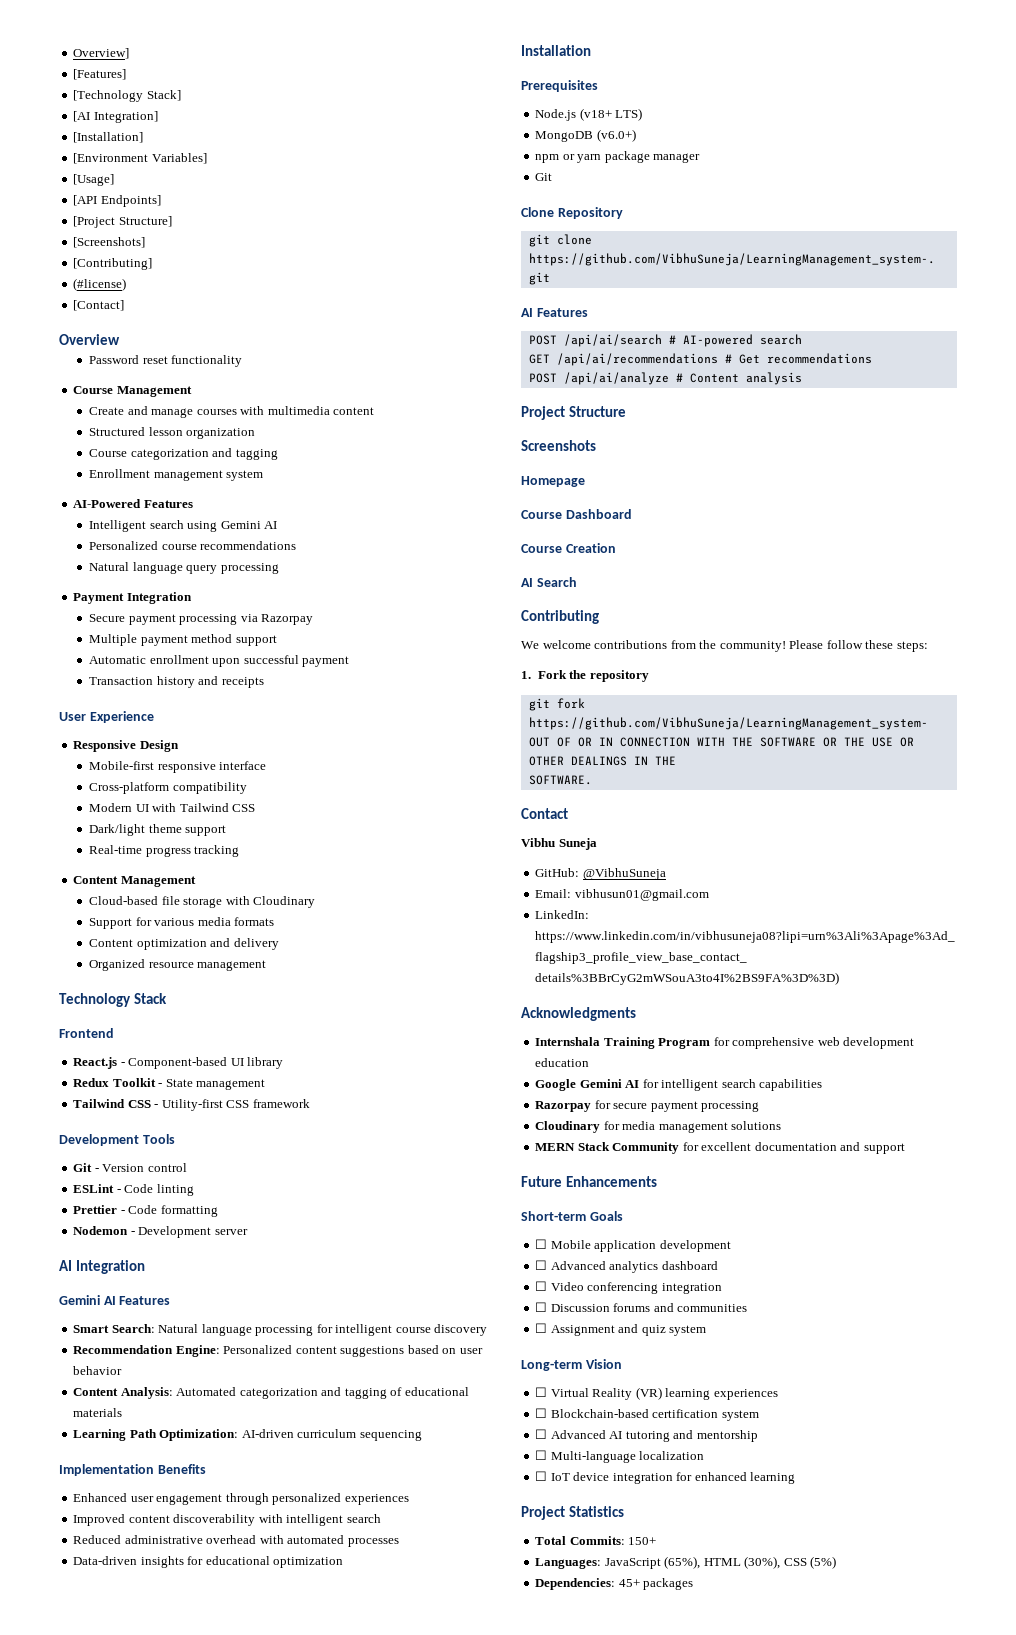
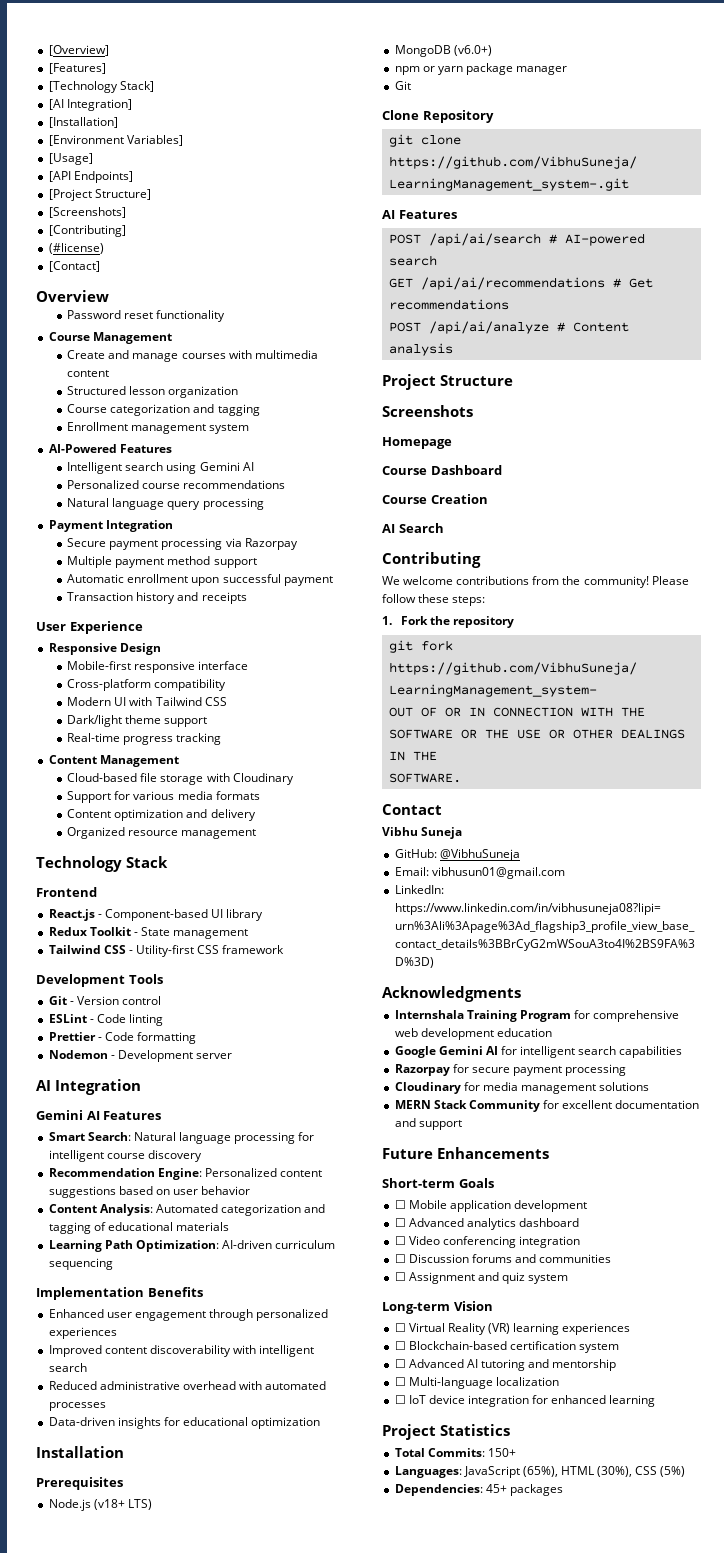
- Overview]
+ [Overview]

